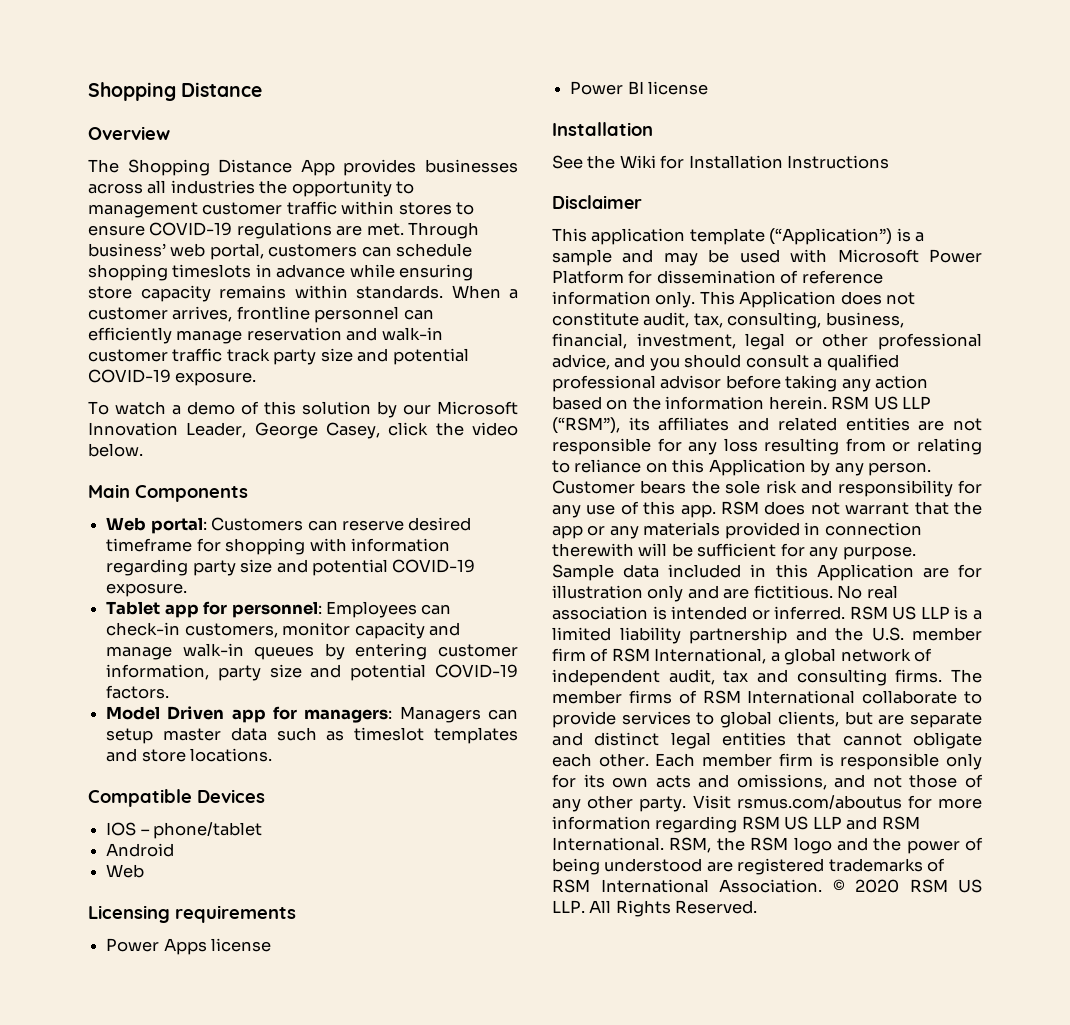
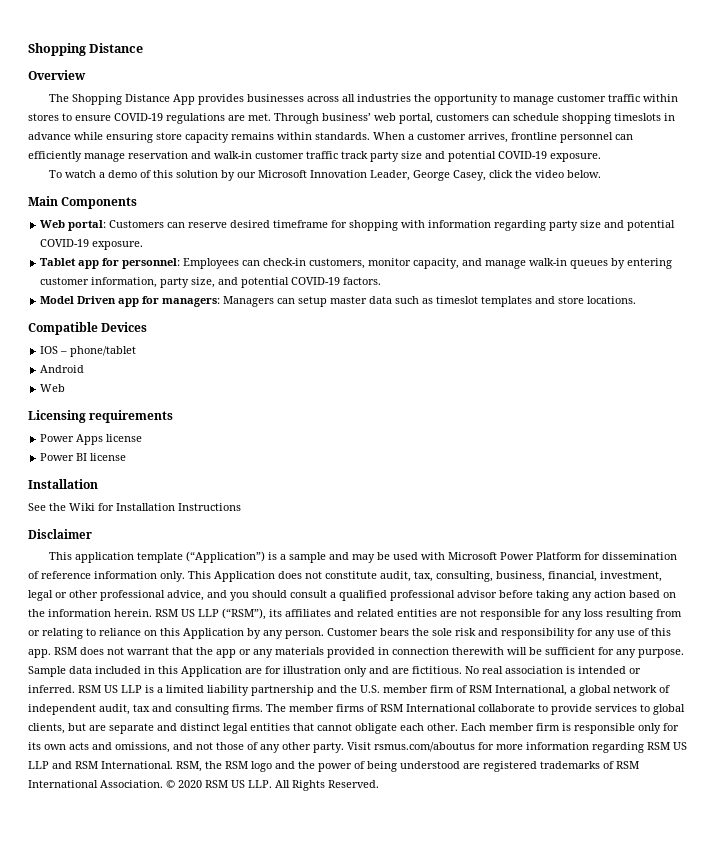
- The Shopping Distance App provides businesses across all industries the opportunity to management customer traffic within stores to ensure COVID-19 regulations are met.
+ The Shopping Distance App provides businesses across all industries the opportunity to manage customer traffic within stores to ensure COVID-19 regulations are met.
- Tablet app for personnel: Employees can check-in customers, monitor capacity and manage walk-in queues by entering customer information, party size and potential COVID-19 factors.
+ Tablet app for personnel: Employees can check-in customers, monitor capacity, and manage walk-in queues by entering customer information, party size, and potential COVID-19 factors.

